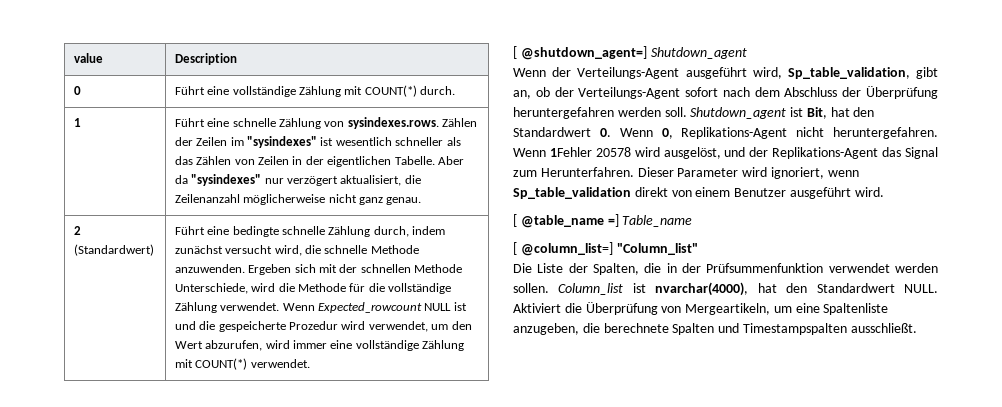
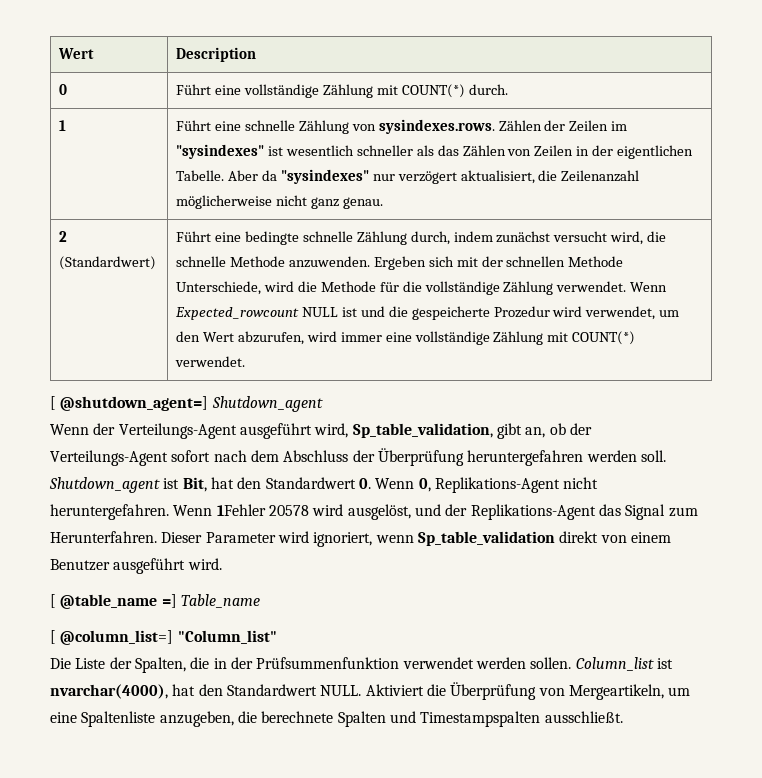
- value | Description
+ Wert | Description

